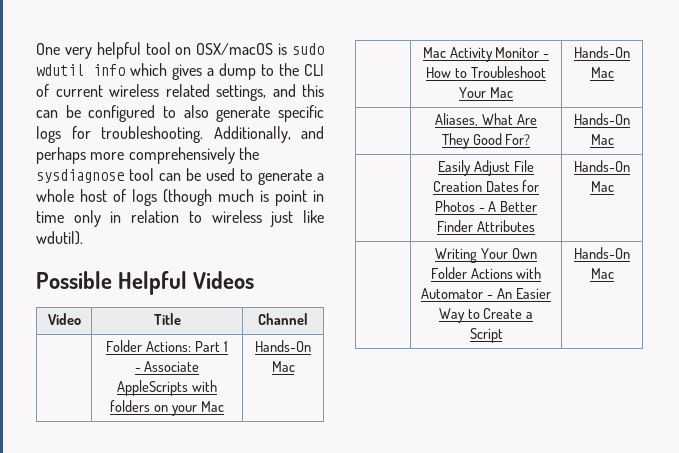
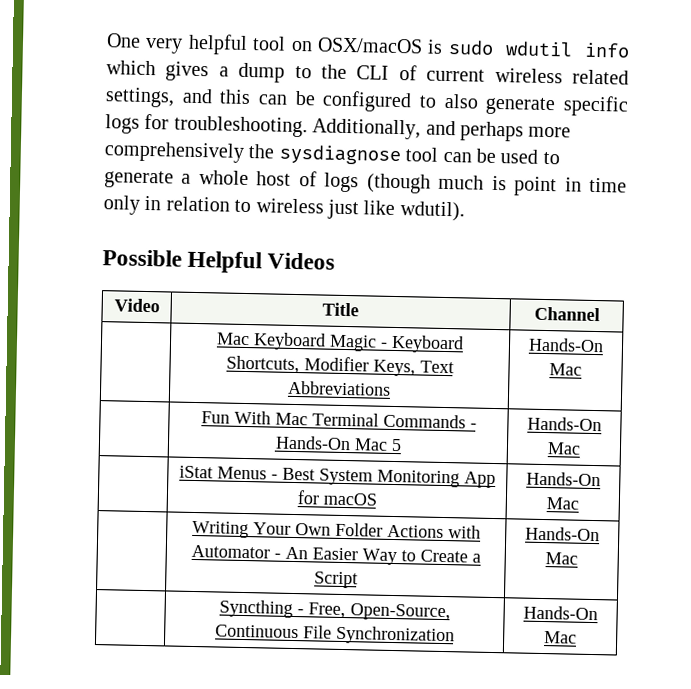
- | Folder Actions: Part 1 - Associate AppleScripts with folders on your Mac | Hands-On Mac
- | Mac Activity Monitor - How to Troubleshoot Your Mac | Hands-On Mac
- | Aliases, What Are They Good For? | Hands-On Mac
- | Easily Adjust File Creation Dates for Photos - A Better Finder Attributes | Hands-On Mac
+ | Mac Keyboard Magic - Keyboard Shortcuts, Modifier Keys, Text Abbreviations | Hands-On Mac
+ | Fun With Mac Terminal Commands - Hands-On Mac 5 | Hands-On Mac
+ | iStat Menus - Best System Monitoring App for macOS | Hands-On Mac
+ | Syncthing - Free, Open-Source, Continuous File Synchronization | Hands-On Mac

